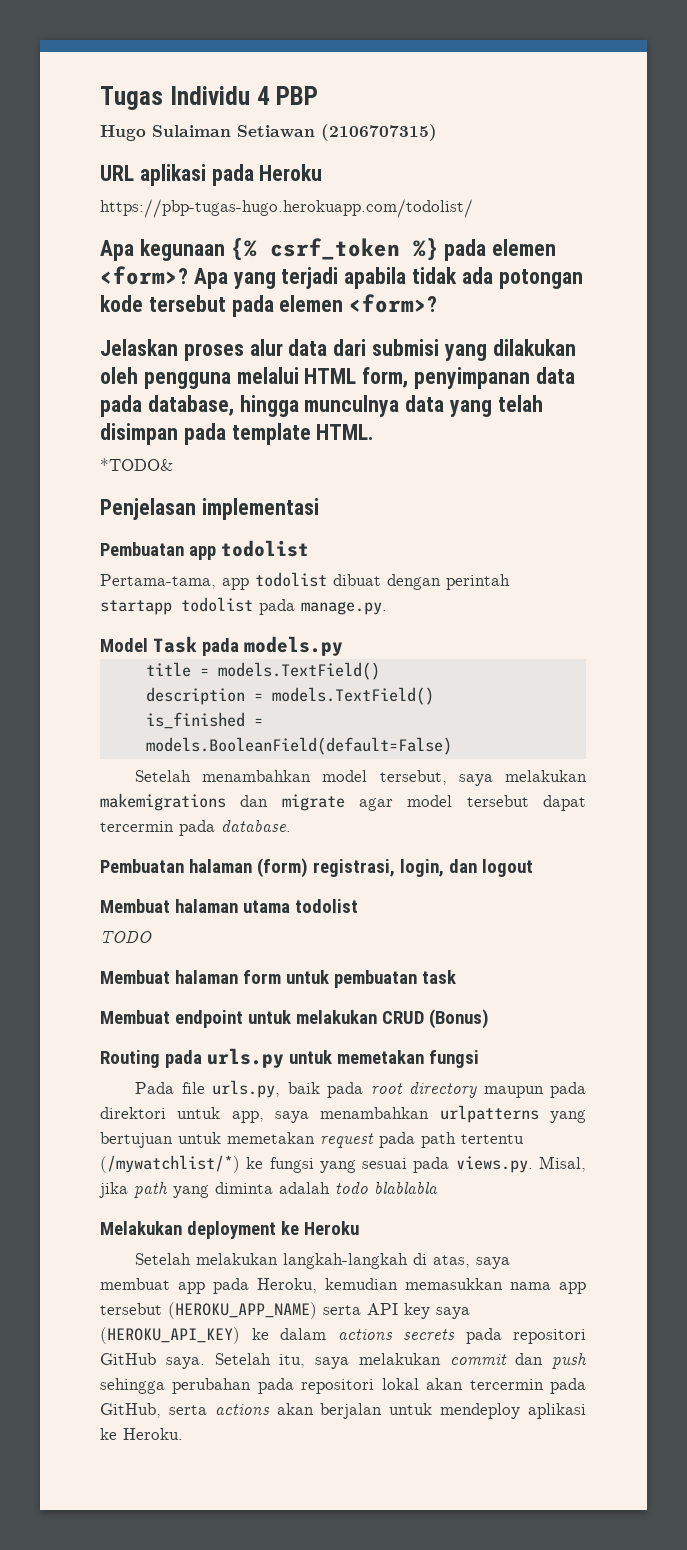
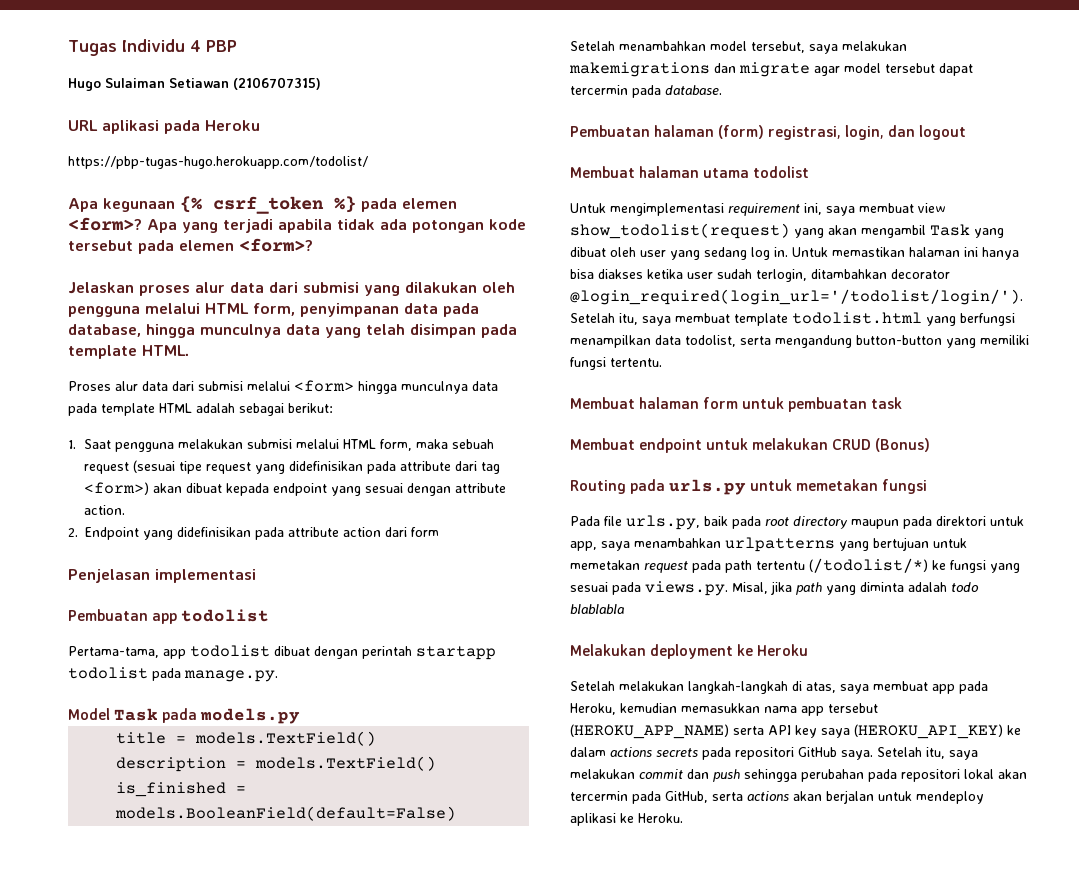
- *TODO&
+ Proses alur data dari submisi melalui <form> hingga munculnya data pada template HTML adalah sebagai berikut:
+ 1. Saat pengguna melakukan submisi melalui HTML form, maka sebuah request (sesuai tipe request yang didefinisikan pada attribute dari tag <form>) akan dibuat kepada endpoint yang sesuai dengan attribute action.
+ 2. Endpoint yang didefinisikan pada attribute action dari form
- TODO
+ Untuk mengimplementasi requirement ini, saya membuat view show_todolist(request) yang akan mengambil Task yang dibuat oleh user yang sedang log in. Untuk memastikan halaman ini hanya bisa diakses ketika user sudah terlogin, ditambahkan decorator @login_required(login_url='/todolist/login/'). Setelah itu, saya membuat template todolist.html yang berfungsi menampilkan data todolist, serta mengandung button-button yang memiliki fungsi tertentu.
- Pada file urls.py, baik pada root directory maupun pada direktori untuk app, saya menambahkan urlpatterns yang bertujuan untuk memetakan request pada path tertentu (/mywatchlist/*) ke fungsi yang sesuai pada views.py. Misal, jika path yang diminta adalah todo blablabla
+ Pada file urls.py, baik pada root directory maupun pada direktori untuk app, saya menambahkan urlpatterns yang bertujuan untuk memetakan request pada path tertentu (/todolist/*) ke fungsi yang sesuai pada views.py. Misal, jika path yang diminta adalah todo blablabla

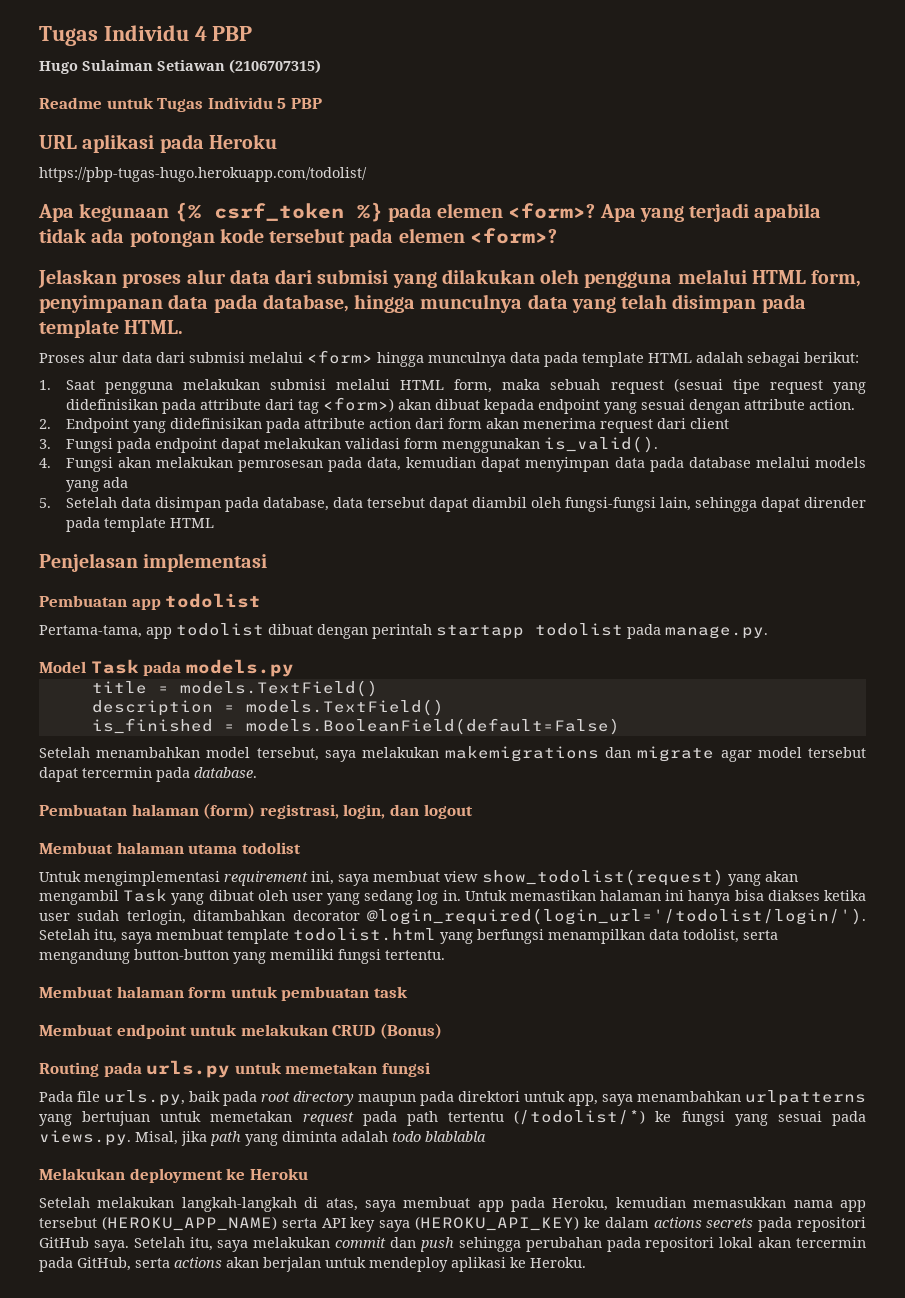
+ Readme untuk Tugas Individu 5 PBP
- 2. Endpoint yang didefinisikan pada attribute action dari form
+ 2. Endpoint yang didefinisikan pada attribute action dari form akan menerima request dari client
+ 3. Fungsi pada endpoint dapat melakukan validasi form menggunakan is_valid().
+ 4. Fungsi akan melakukan pemrosesan pada data, kemudian dapat menyimpan data pada database melalui models yang ada
+ 5. Setelah data disimpan pada database, data tersebut dapat diambil oleh fungsi-fungsi lain, sehingga dapat dirender pada template HTML

